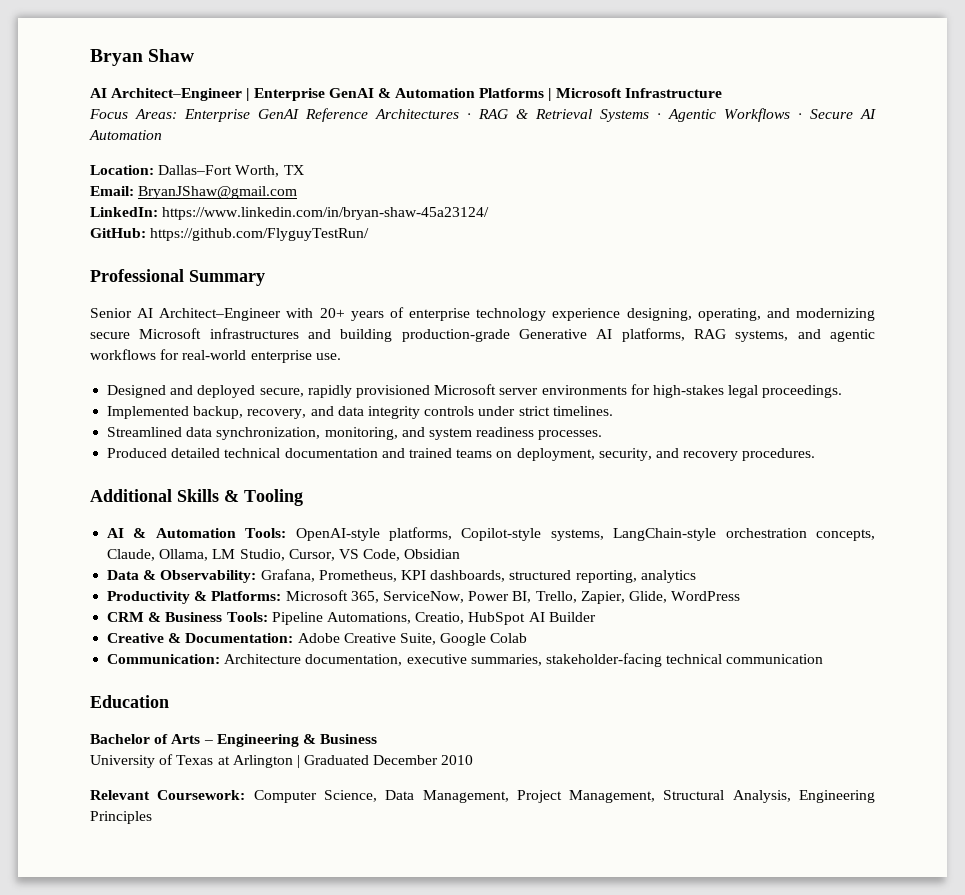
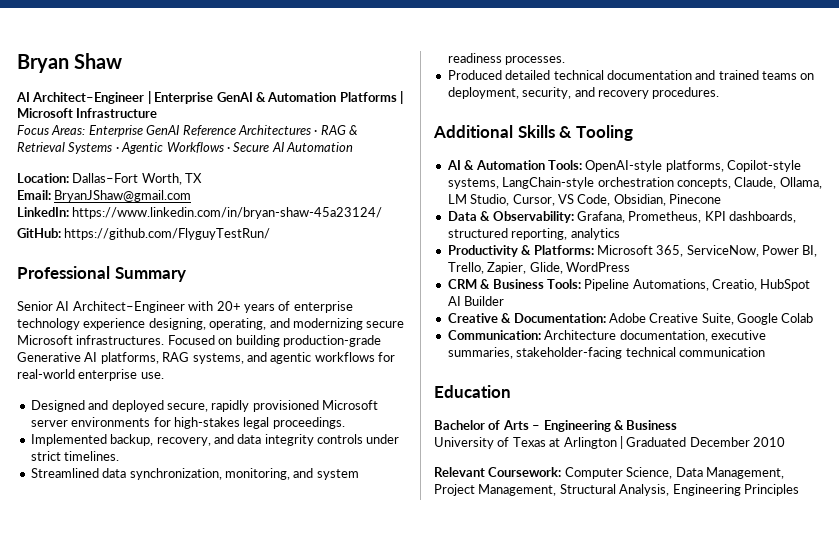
- Senior AI Architect–Engineer with 20+ years of enterprise technology experience designing, operating, and modernizing secure Microsoft infrastructures and building production-grade Generative AI platforms, RAG systems, and agentic workflows for real-world enterprise use.
+ Senior AI Architect–Engineer with 20+ years of enterprise technology experience designing, operating, and modernizing secure Microsoft infrastructures. Focused on building production-grade Generative AI platforms, RAG systems, and agentic workflows for real-world enterprise use.
- AI & Automation Tools: OpenAI-style platforms, Copilot-style systems, LangChain-style orchestration concepts, Claude, Ollama, LM Studio, Cursor, VS Code, Obsidian
+ AI & Automation Tools: OpenAI-style platforms, Copilot-style systems, LangChain-style orchestration concepts, Claude, Ollama, LM Studio, Cursor, VS Code, Obsidian, Pinecone

